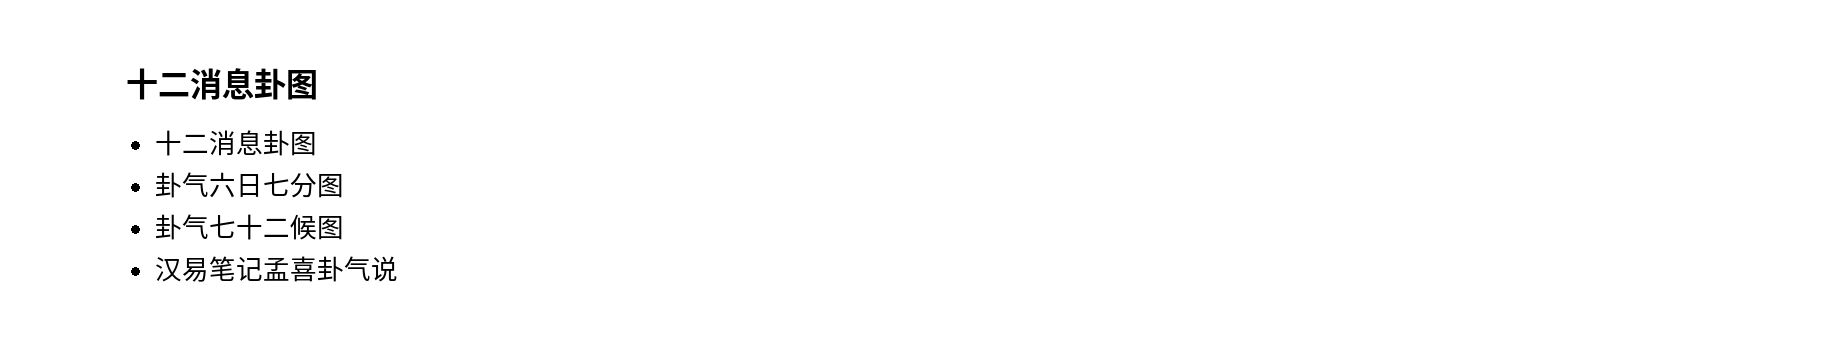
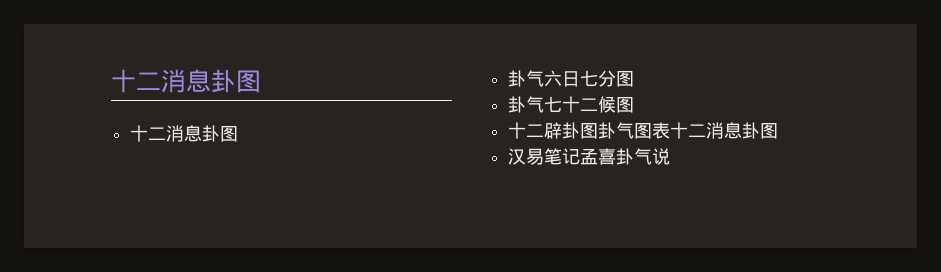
+ 十二辟卦图卦气图表十二消息卦图

